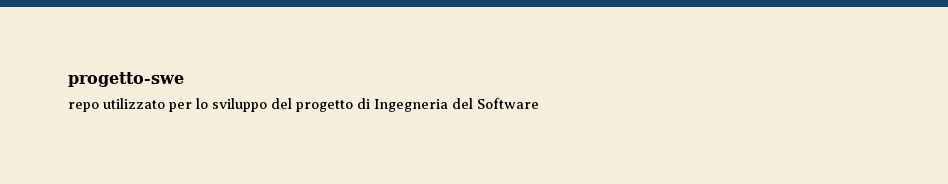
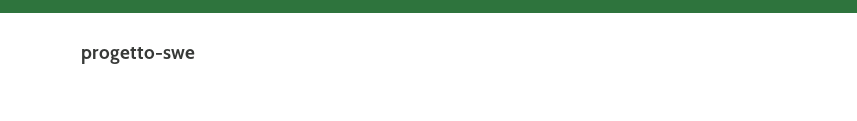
- repo utilizzato per lo sviluppo del progetto di Ingegneria del Software

